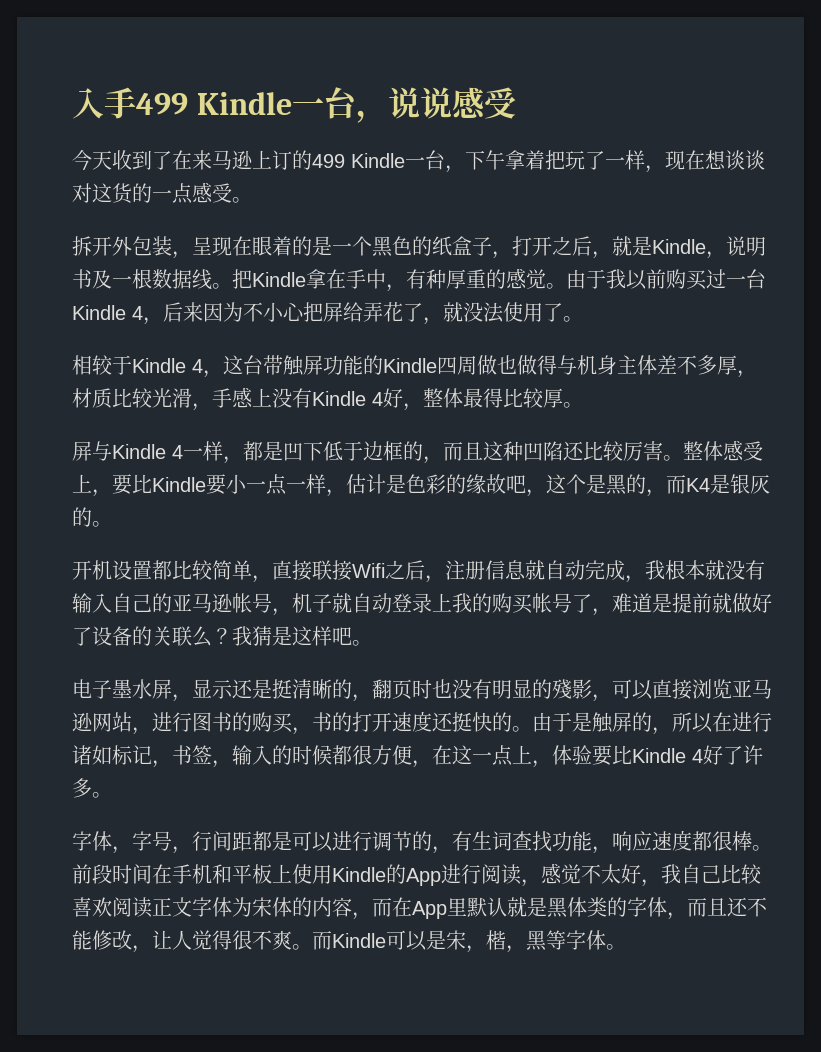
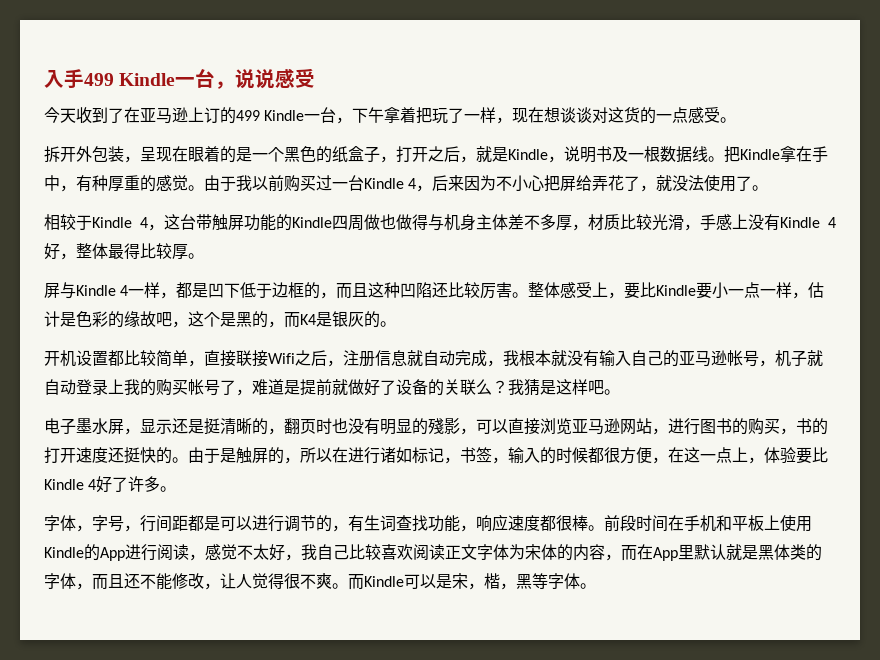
- 今天收到了在来马逊上订的499 Kindle一台，下午拿着把玩了一样，现在想谈谈对这货的一点感受。
+ 今天收到了在亚马逊上订的499 Kindle一台，下午拿着把玩了一样，现在想谈谈对这货的一点感受。

